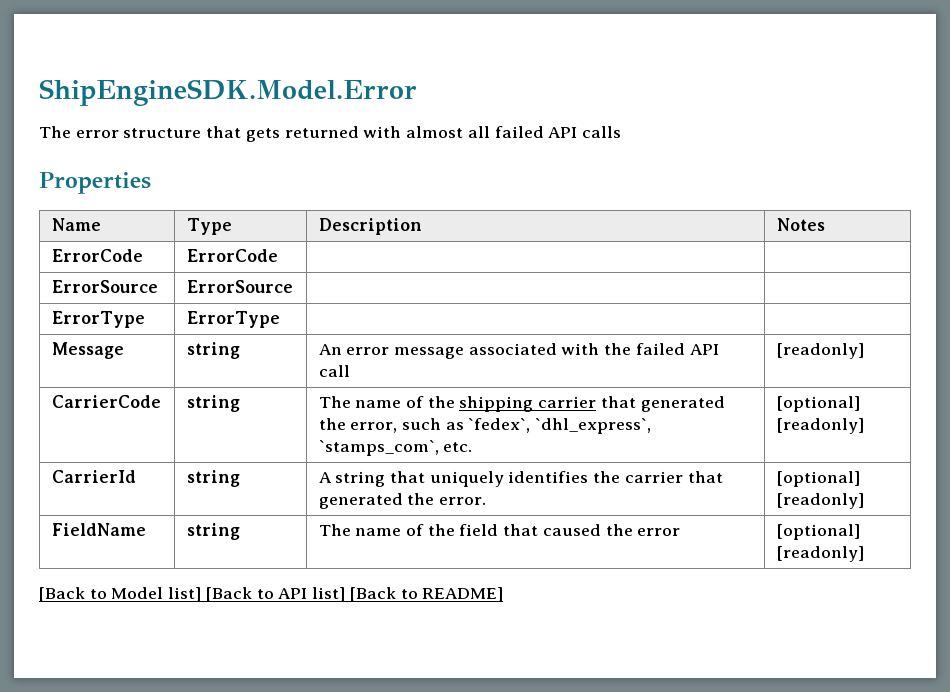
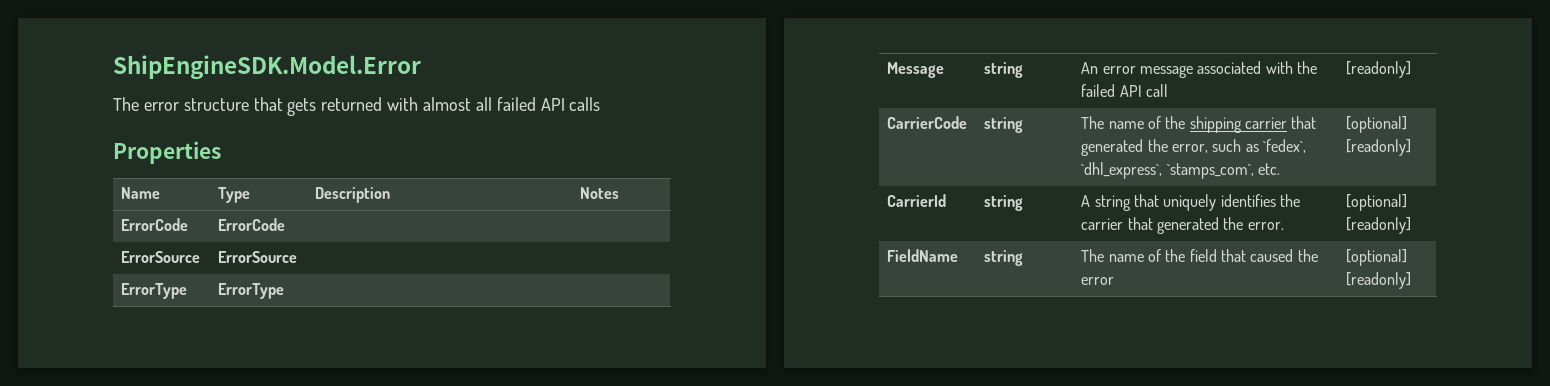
- [Back to Model list] [Back to API list] [Back to README]

